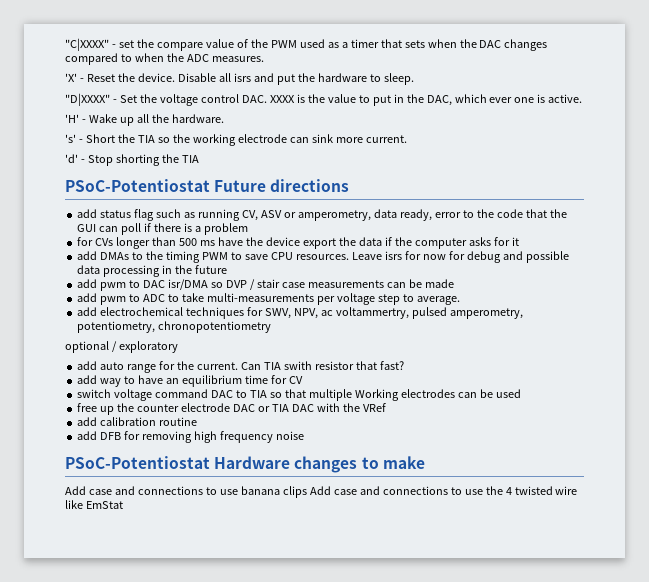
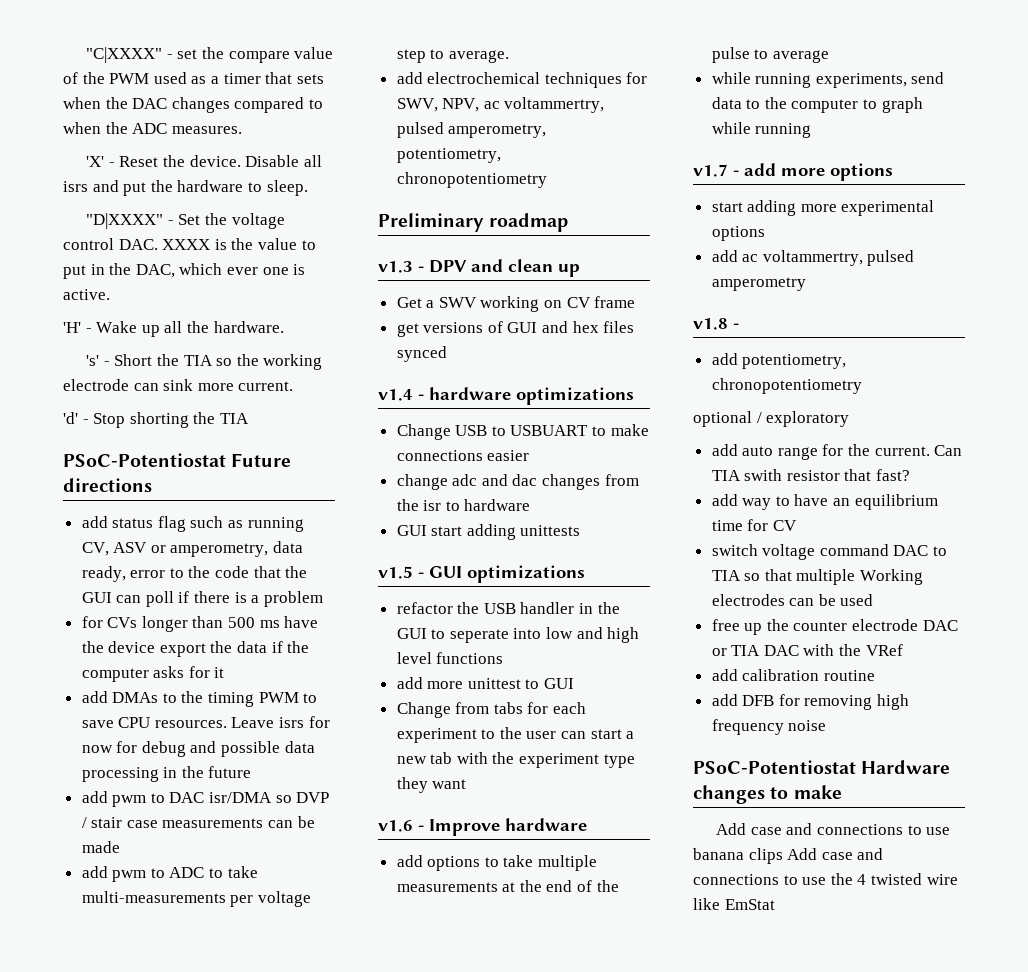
+ Preliminary roadmap
+ v1.3 - DPV and clean up
+ Get a SWV working on CV frame
+ get versions of GUI and hex files synced
+ v1.4 - hardware optimizations
+ Change USB to USBUART to make connections easier
+ change adc and dac changes from the isr to hardware
+ GUI start adding unittests
+ v1.5 - GUI optimizations
+ refactor the USB handler in the GUI to seperate into low and high level functions
+ add more unittest to GUI
+ Change from tabs for each experiment to the user can start a new tab with the experiment type they want
+ v1.6 - Improve hardware
+ add options to take multiple measurements at the end of the pulse to average
+ while running experiments, send data to the computer to graph while running
+ v1.7 - add more options
+ start adding more experimental options
+ add ac voltammertry, pulsed amperometry
+ v1.8 -
+ add potentiometry, chronopotentiometry

